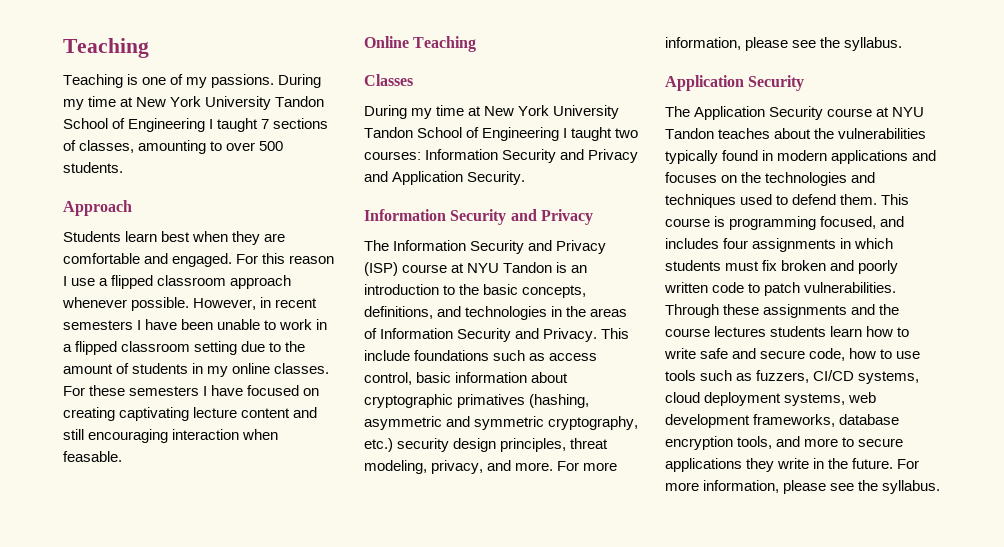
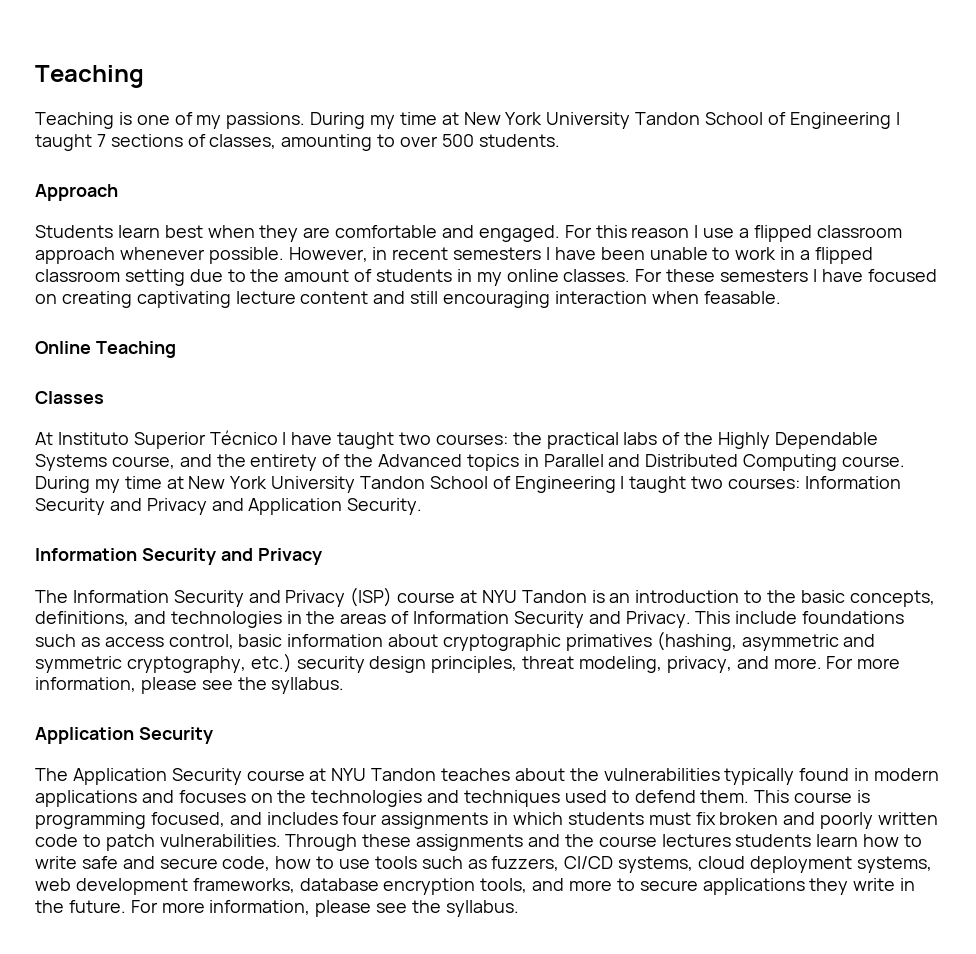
+ At Instituto Superior Técnico I have taught two courses: the practical labs of the Highly Dependable Systems course, and the entirety of the Advanced topics in Parallel and Distributed Computing course.

